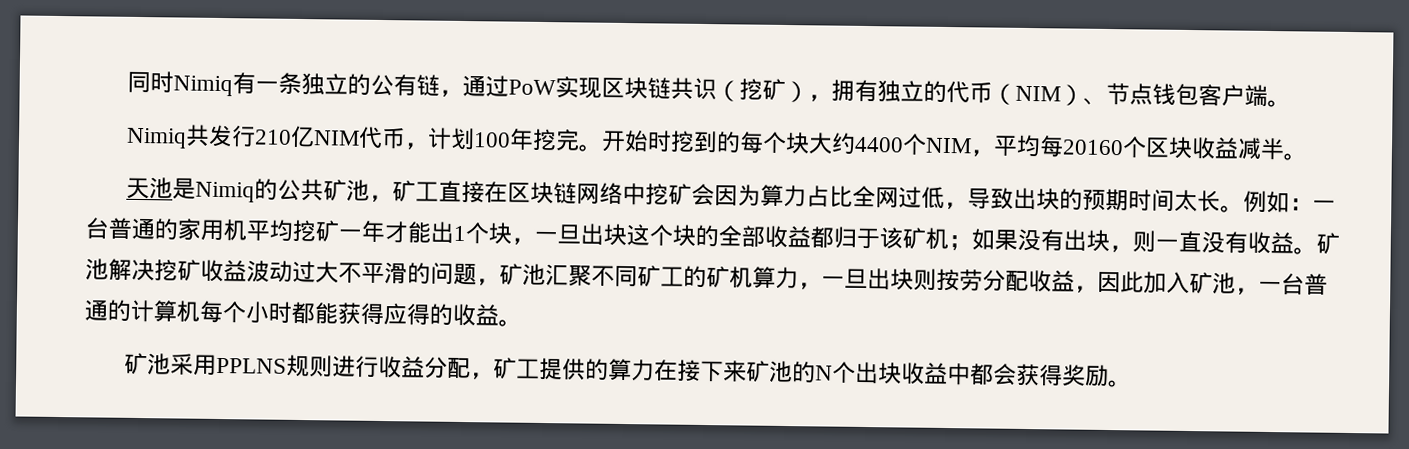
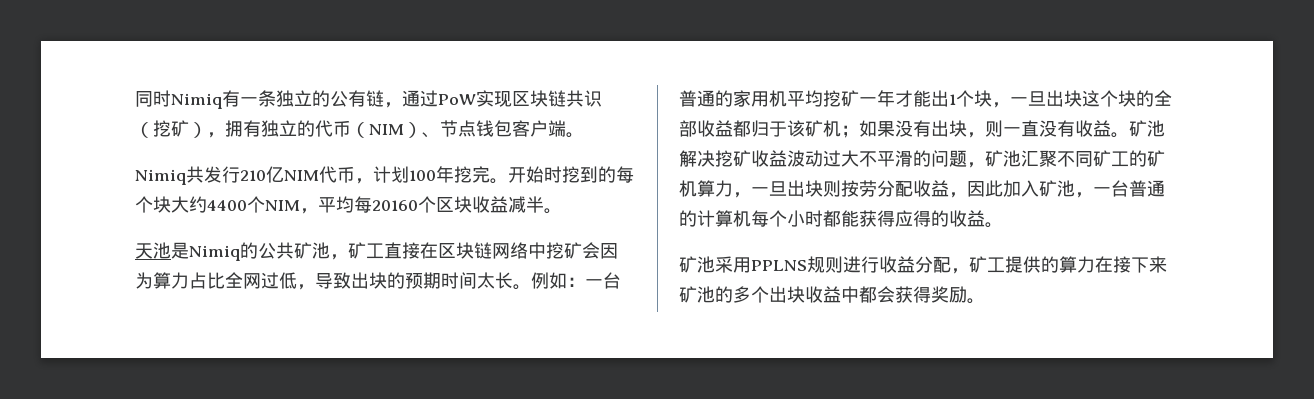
- 矿池采用PPLNS规则进行收益分配，矿工提供的算力在接下来矿池的N个出块收益中都会获得奖励。
+ 矿池采用PPLNS规则进行收益分配，矿工提供的算力在接下来矿池的多个出块收益中都会获得奖励。

